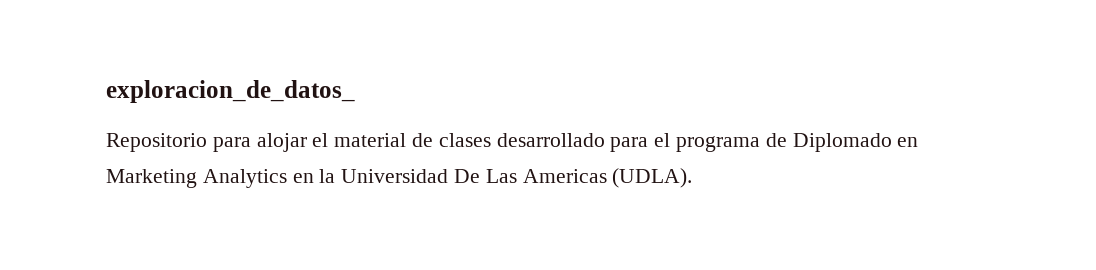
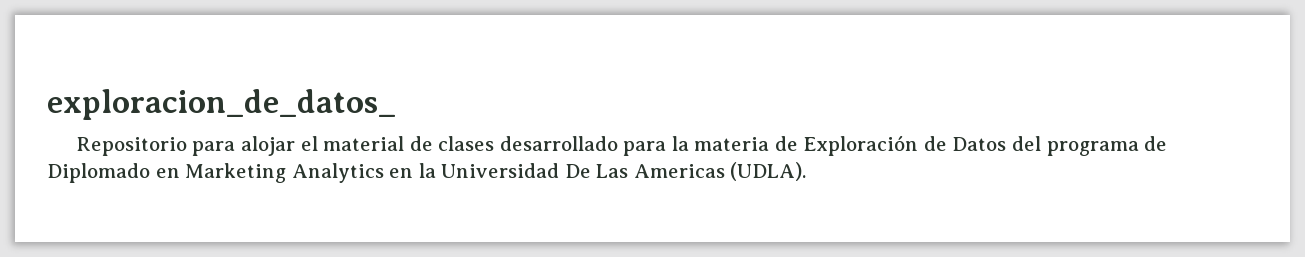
- Repositorio para alojar el material de clases desarrollado para el programa de Diplomado en Marketing Analytics en la Universidad De Las Americas (UDLA).
+ Repositorio para alojar el material de clases desarrollado para la materia de Exploración de Datos del programa de Diplomado en Marketing Analytics en la Universidad De Las Americas (UDLA).

